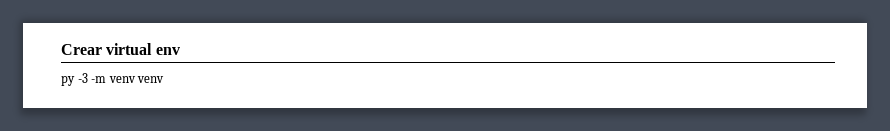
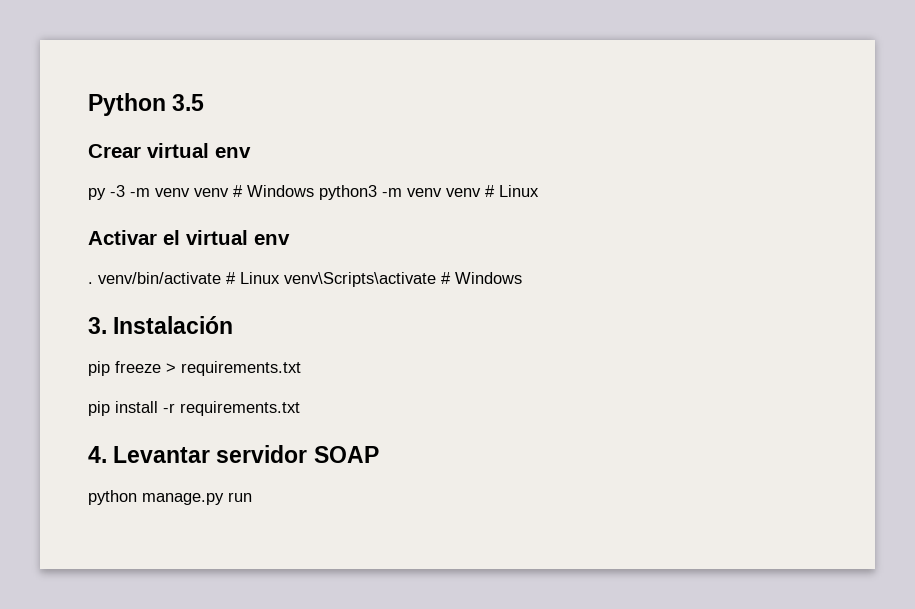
+ Python 3.5
- py -3 -m venv venv
+ py -3 -m venv venv # Windows python3 -m venv venv # Linux
+ Activar el virtual env
+ . venv/bin/activate # Linux venv\Scripts\activate # Windows
+ 3. Instalación
+ pip freeze > requirements.txt
+ pip install -r requirements.txt
+ 4. Levantar servidor SOAP
+ python manage.py run

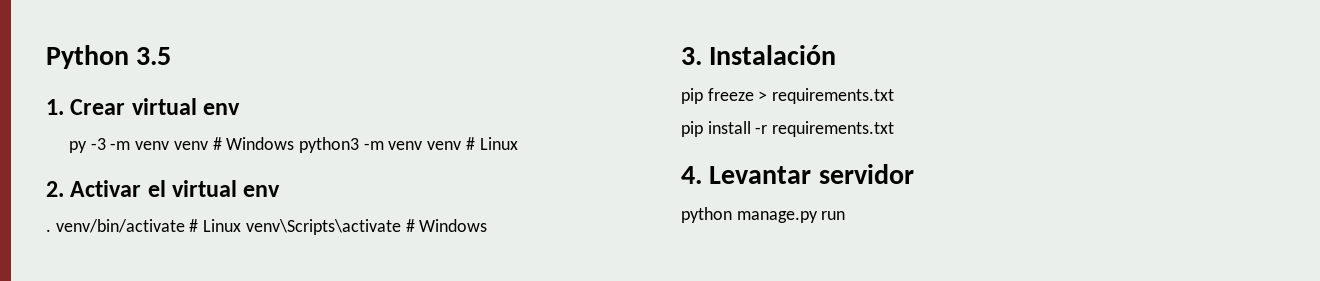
- Crear virtual env
+ 1. Crear virtual env
- Activar el virtual env
+ 2. Activar el virtual env
- 4. Levantar servidor SOAP
+ 4. Levantar servidor

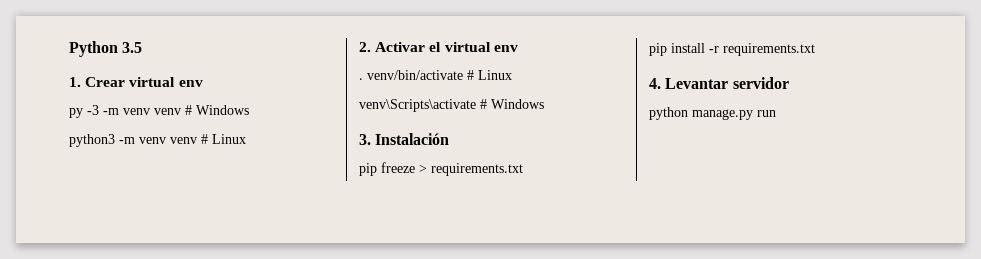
- py -3 -m venv venv # Windows python3 -m venv venv # Linux
+ py -3 -m venv venv # Windows
+ python3 -m venv venv # Linux
- . venv/bin/activate # Linux venv\Scripts\activate # Windows
+ . venv/bin/activate # Linux
+ venv\Scripts\activate # Windows

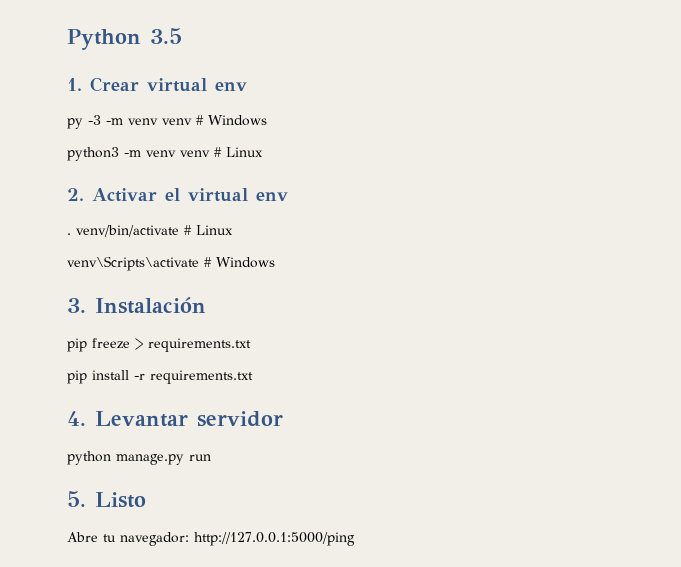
+ 5. Listo
+ Abre tu navegador: http://127.0.0.1:5000/ping

